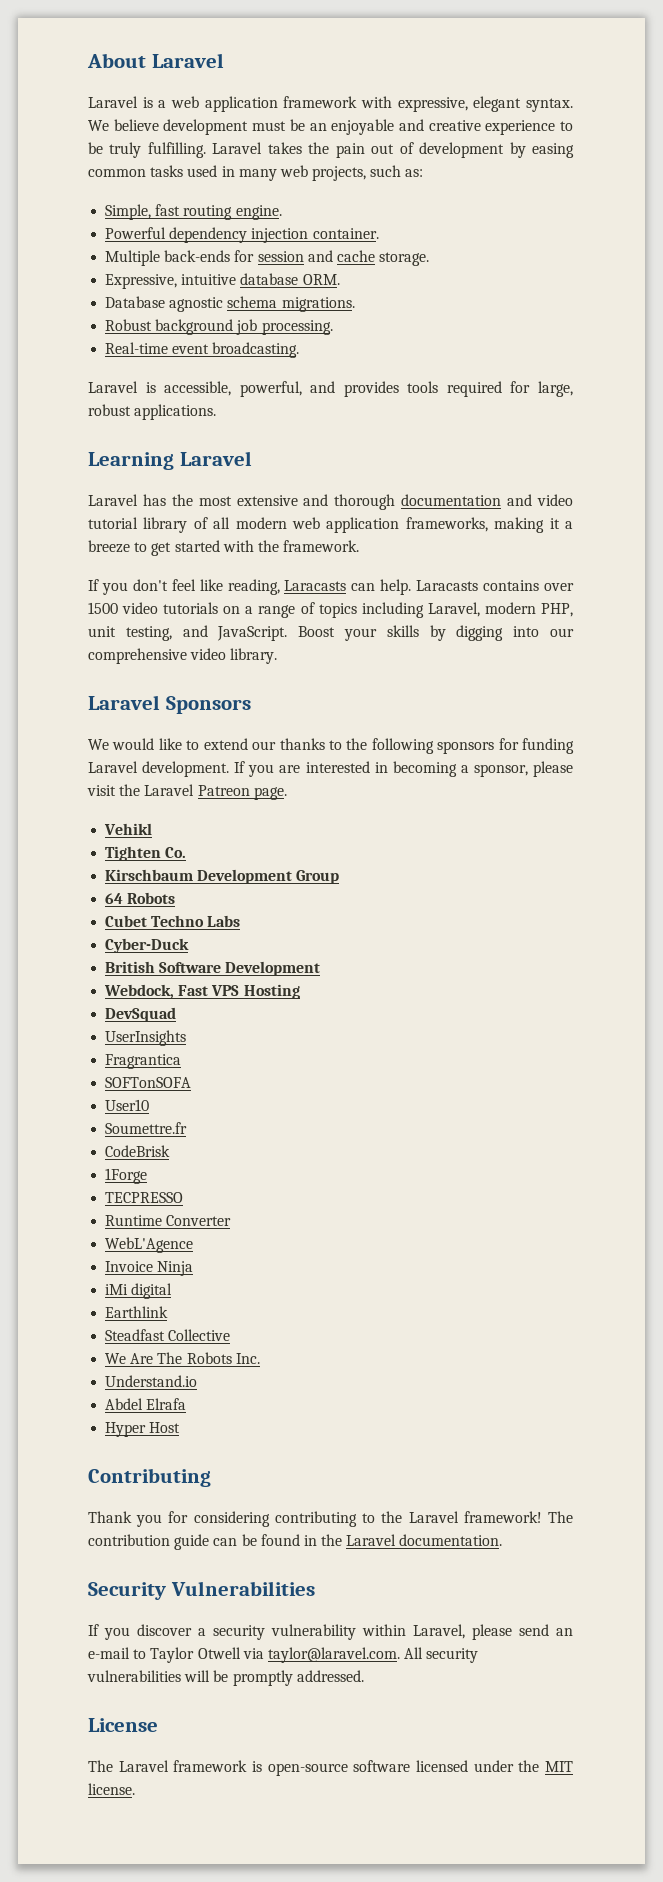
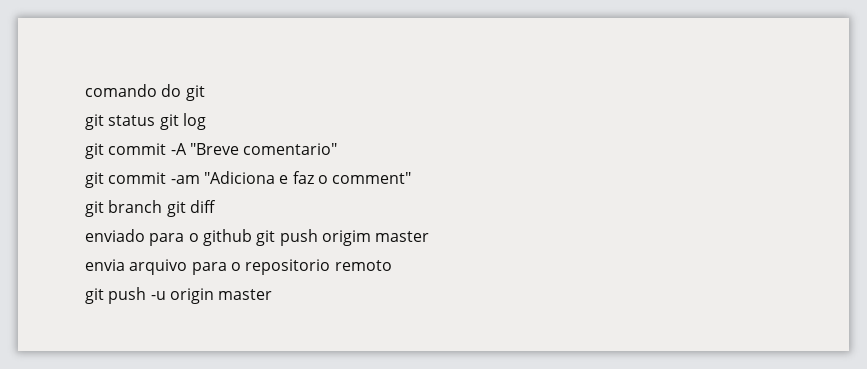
- About Laravel
- Laravel is a web application framework with expressive, elegant syntax. We believe development must be an enjoyable and creative experience to be truly fulfilling. Laravel takes the pain out of development by easing common tasks used in many web projects, such as:
- Simple, fast routing engine.
- Powerful dependency injection container.
- Multiple back-ends for session and cache storage.
- Expressive, intuitive database ORM.
- Database agnostic schema migrations.
- Robust background job processing.
- Real-time event broadcasting.
- Laravel is accessible, powerful, and provides tools required for large, robust applications.
- Learning Laravel
- Laravel has the most extensive and thorough documentation and video tutorial library of all modern web application frameworks, making it a breeze to get started with the framework.
- If you don't feel like reading, Laracasts can help. Laracasts contains over 1500 video tutorials on a range of topics including Laravel, modern PHP, unit testing, and JavaScript. Boost your skills by digging into our comprehensive video library.
- Laravel Sponsors
- We would like to extend our thanks to the following sponsors for funding Laravel development. If you are interested in becoming a sponsor, please visit the Laravel Patreon page.
- Vehikl
- Tighten Co.
- Kirschbaum Development Group
- 64 Robots
- Cubet Techno Labs
- Cyber-Duck
- British Software Development
- Webdock, Fast VPS Hosting
- DevSquad
- UserInsights
- Fragrantica
- SOFTonSOFA
- User10
- Soumettre.fr
- CodeBrisk
- 1Forge
- TECPRESSO
- Runtime Converter
- WebL'Agence
- Invoice Ninja
- iMi digital
- Earthlink
- Steadfast Collective
- We Are The Robots Inc.
- Understand.io
- Abdel Elrafa
- Hyper Host
- Contributing
- Thank you for considering contributing to the Laravel framework! The contribution guide can be found in the Laravel documentation.
- Security Vulnerabilities
- If you discover a security vulnerability within Laravel, please send an e-mail to Taylor Otwell via taylor@laravel.com. All security vulnerabilities will be promptly addressed.
- License
- The Laravel framework is open-source software licensed under the MIT license.
+ comando do git
+ git status git log
+ git commit -A "Breve comentario"
+ git commit -am "Adiciona e faz o comment"
+ git branch git diff
+ enviado para o github git push origim master
+ envia arquivo para o repositorio remoto
+ git push -u origin master

